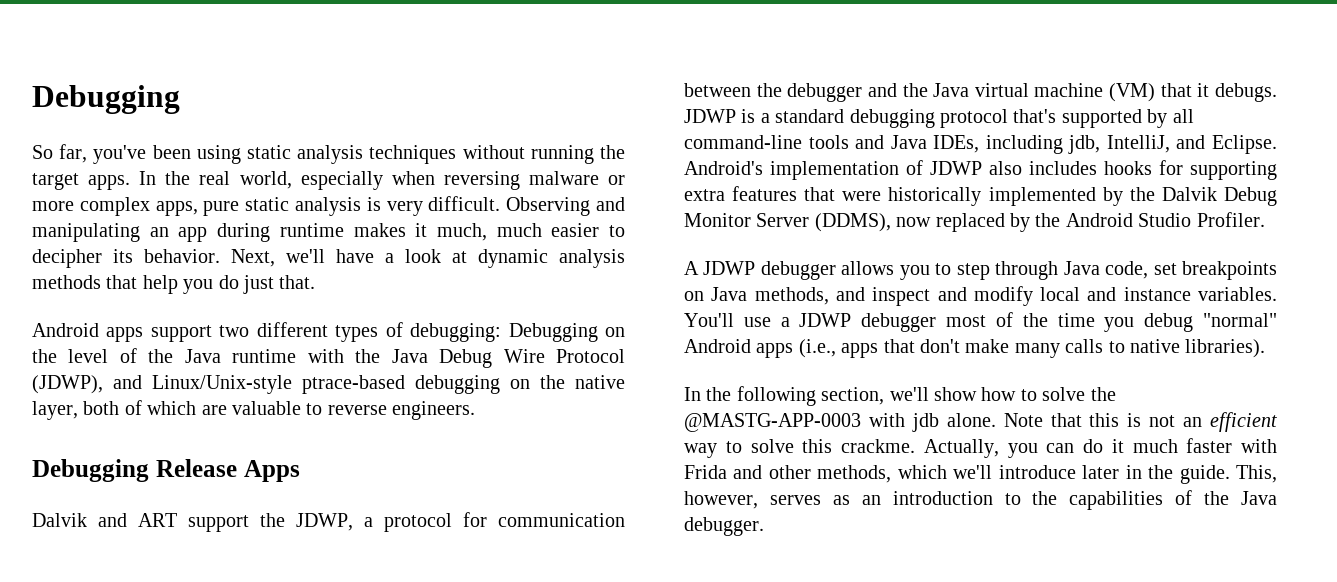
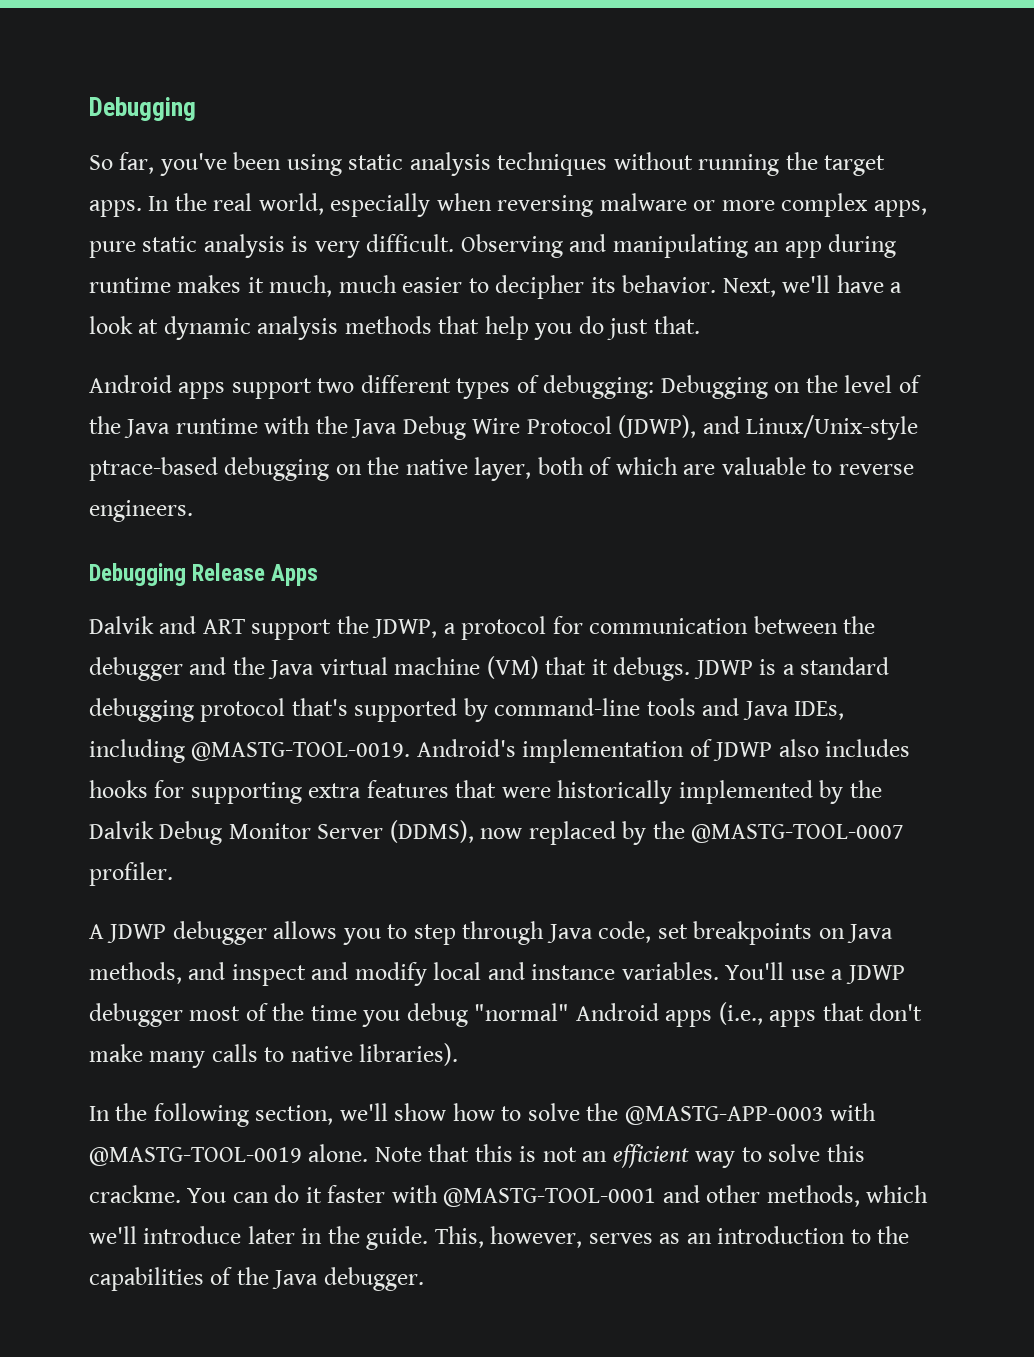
- JDWP is a standard debugging protocol that's supported by all command-line tools and Java IDEs, including jdb, IntelliJ, and Eclipse.
+ JDWP is a standard debugging protocol that's supported by command-line tools and Java IDEs, including @MASTG-TOOL-0019.
- Android's implementation of JDWP also includes hooks for supporting extra features that were historically implemented by the Dalvik Debug Monitor Server (DDMS), now replaced by the Android Studio Profiler.
+ Android's implementation of JDWP also includes hooks for supporting extra features that were historically implemented by the Dalvik Debug Monitor Server (DDMS), now replaced by the @MASTG-TOOL-0007 profiler.
- In the following section, we'll show how to solve the @MASTG-APP-0003 with jdb alone.
+ In the following section, we'll show how to solve the @MASTG-APP-0003 with @MASTG-TOOL-0019 alone.
- Actually, you can do it much faster with Frida and other methods, which we'll introduce later in the guide.
+ You can do it faster with @MASTG-TOOL-0001 and other methods, which we'll introduce later in the guide.

